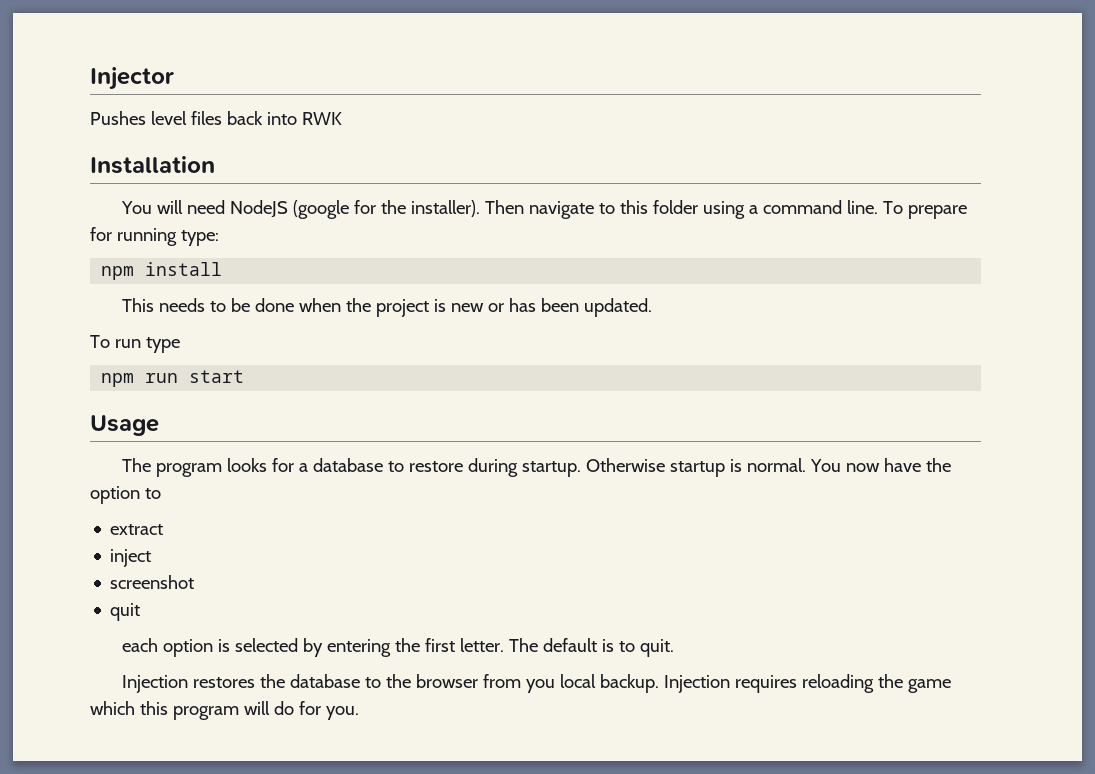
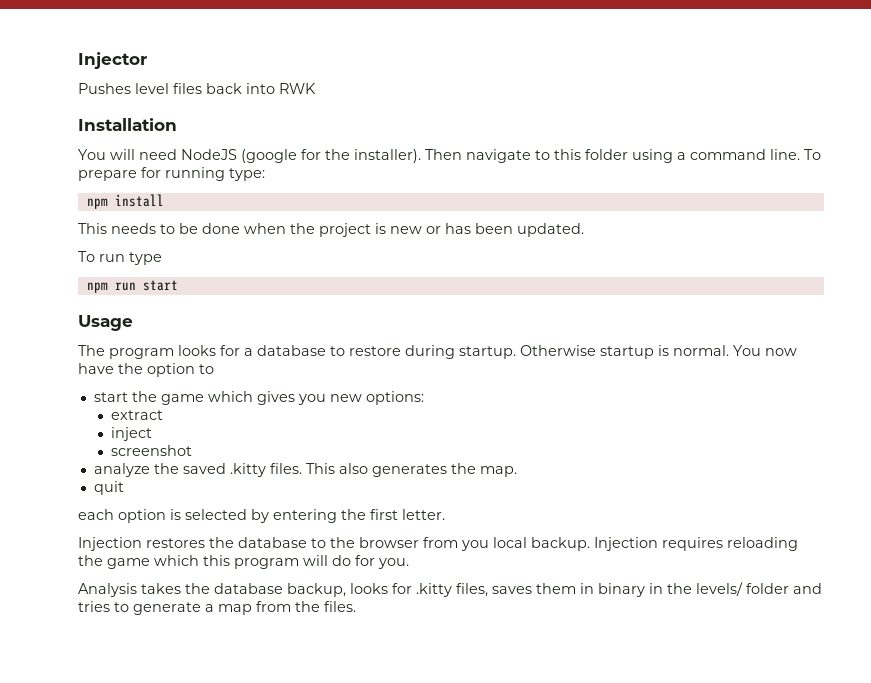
+ start the game which gives you new options:
  extract
  inject
  screenshot
+ analyze the saved .kitty files. This also generates the map.
- The default is to quit.
+ Analysis takes the database backup, looks for .kitty files, saves them in binary in the levels/ folder and tries to generate a map from the files.

